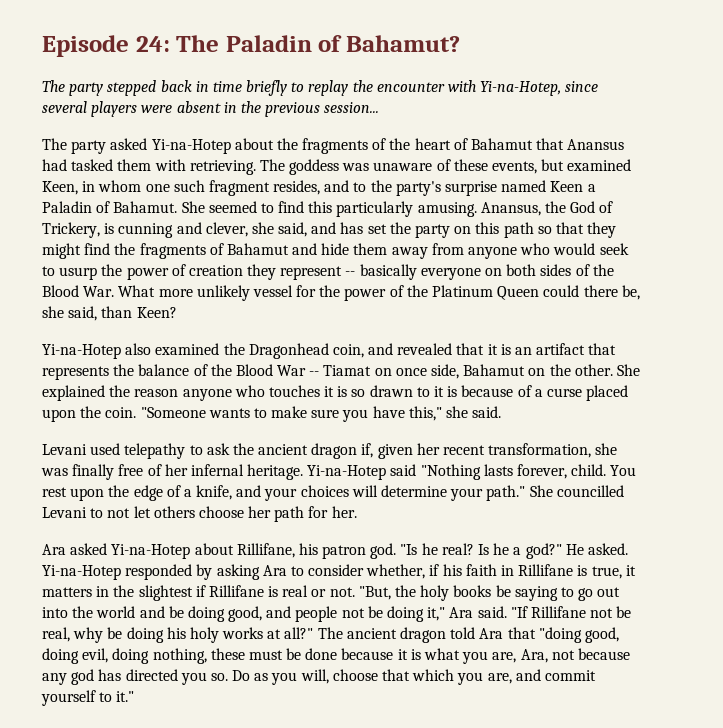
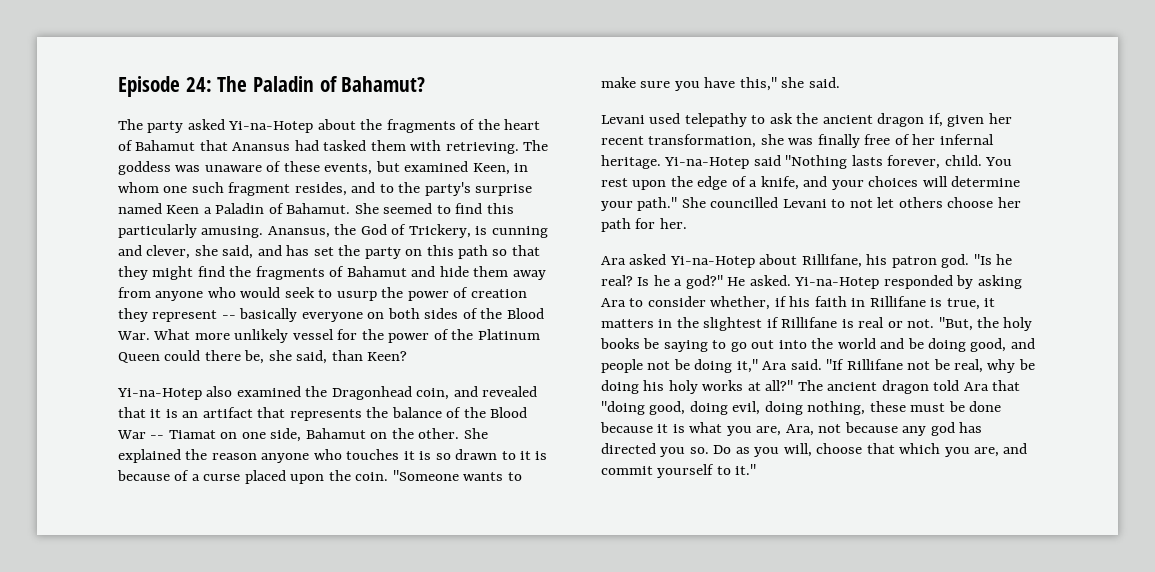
- The party stepped back in time briefly to replay the encounter with Yi-na-Hotep, since several players were absent in the previous session...
- Yi-na-Hotep also examined the Dragonhead coin, and revealed that it is an artifact that represents the balance of the Blood War -- Tiamat on once side, Bahamut on the other.
+ Yi-na-Hotep also examined the Dragonhead coin, and revealed that it is an artifact that represents the balance of the Blood War -- Tiamat on one side, Bahamut on the other.

